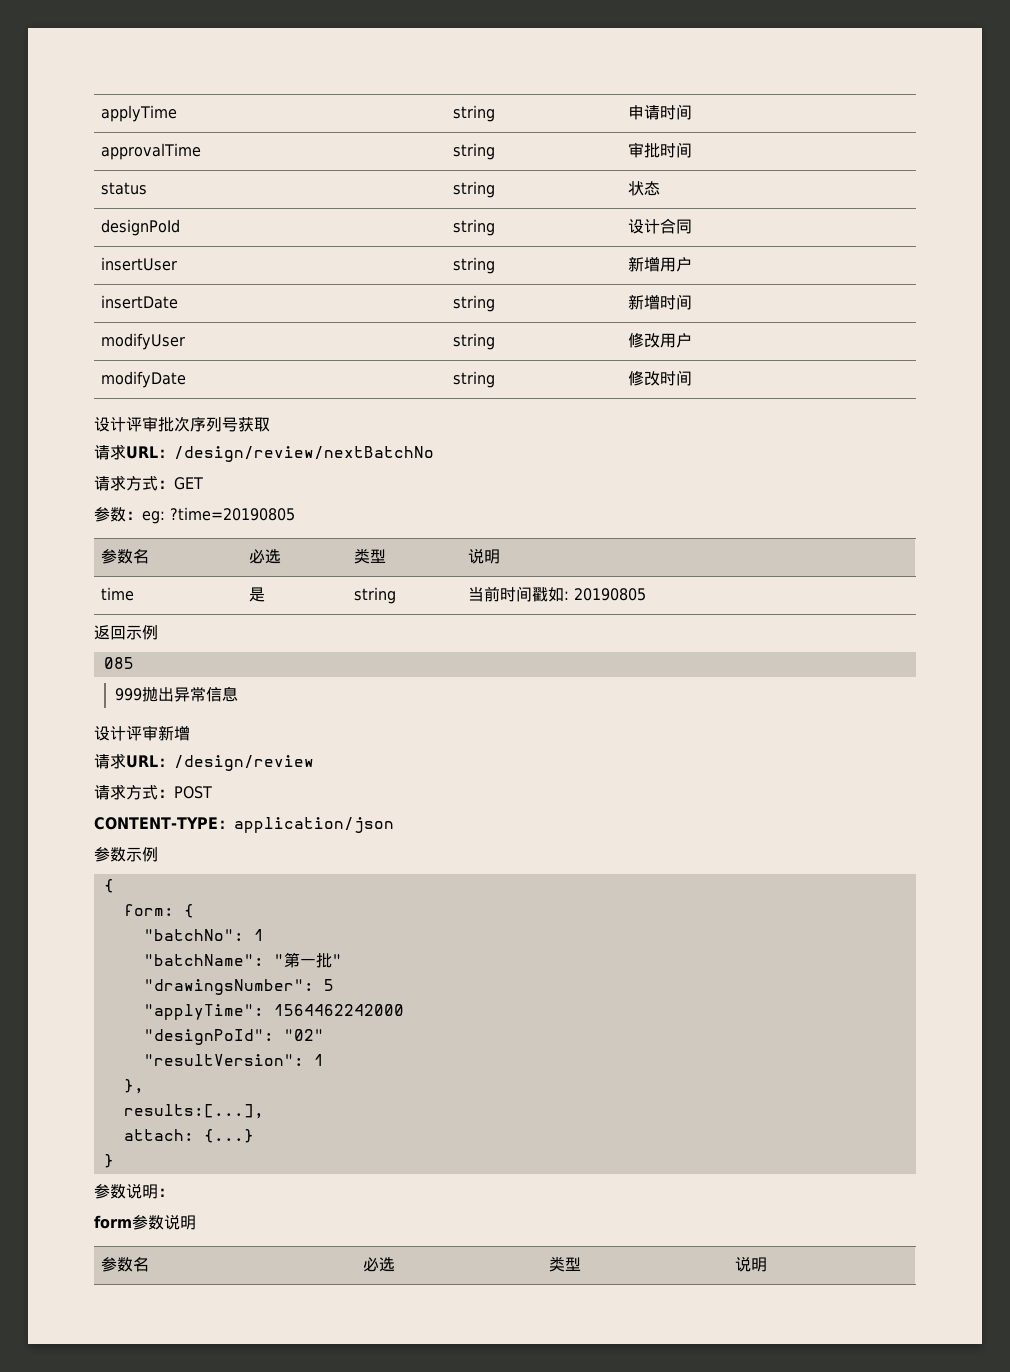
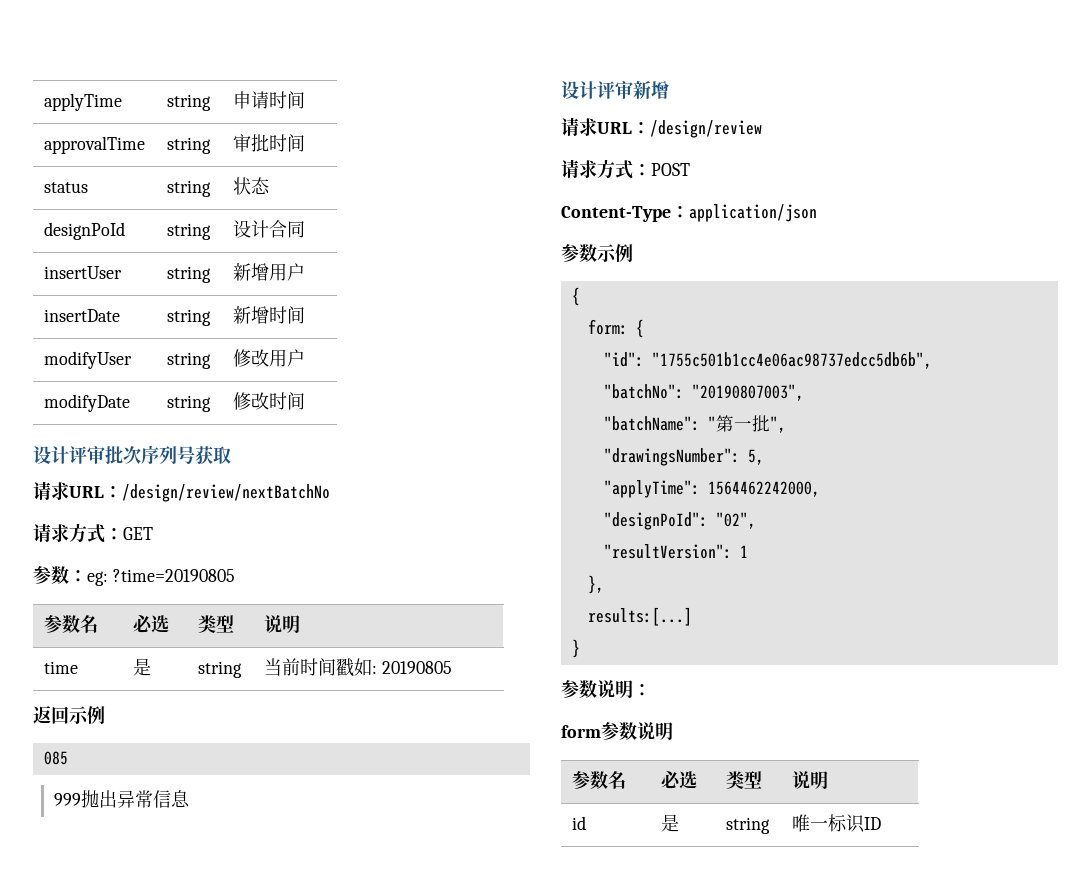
- CONTENT-TYPE：application/json
+ Content-Type：application/json
+ "id": "1755c501b1cc4e06ac98737edcc5db6b",
- "batchNo": 1
+ "batchNo": "20190807003",
- "batchName": "第一批"
+ "batchName": "第一批",
- "drawingsNumber": 5
+ "drawingsNumber": 5,
- "applyTime": 1564462242000
+ "applyTime": 1564462242000,
- "designPoId": "02"
+ "designPoId": "02",
- results:[...],
- attach: {...}
+ results:[...]
+ id | 是 | string | 唯一标识ID

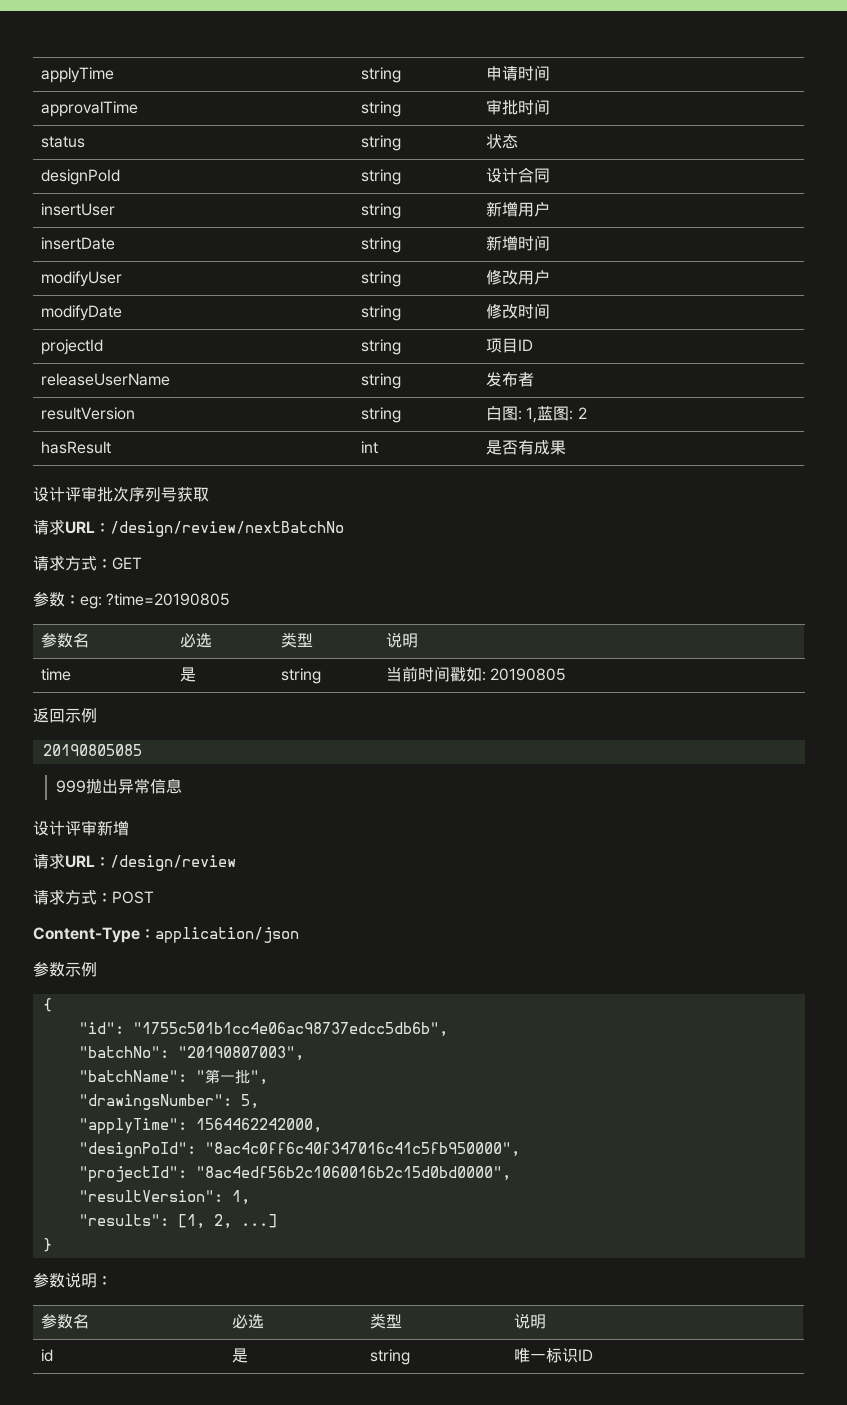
+ projectId | string | 项目ID
+ releaseUserName | string | 发布者
+ resultVersion | string | 白图: 1,蓝图: 2
+ hasResult | int | 是否有成果
- 085
+ 20190805085
- form: {
- "designPoId": "02",
- "resultVersion": 1
- },
- results:[...]
+ "designPoId": "8ac4c0ff6c40f347016c41c5fb950000",
+ "projectId": "8ac4edf56b2c1060016b2c15d0bd0000",
+ "resultVersion": 1,
+ "results": [1, 2, ...]
- form参数说明

